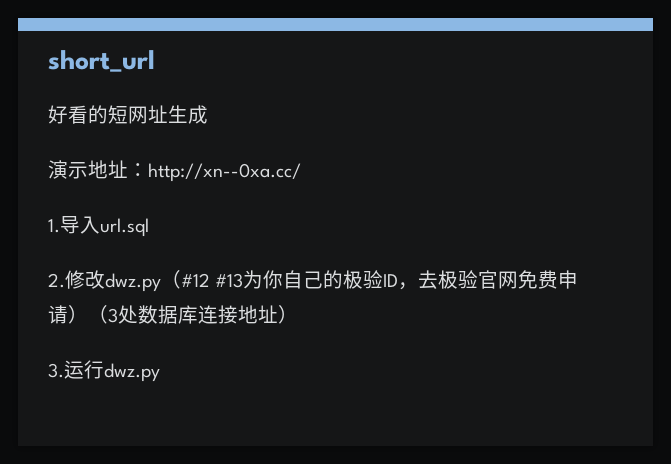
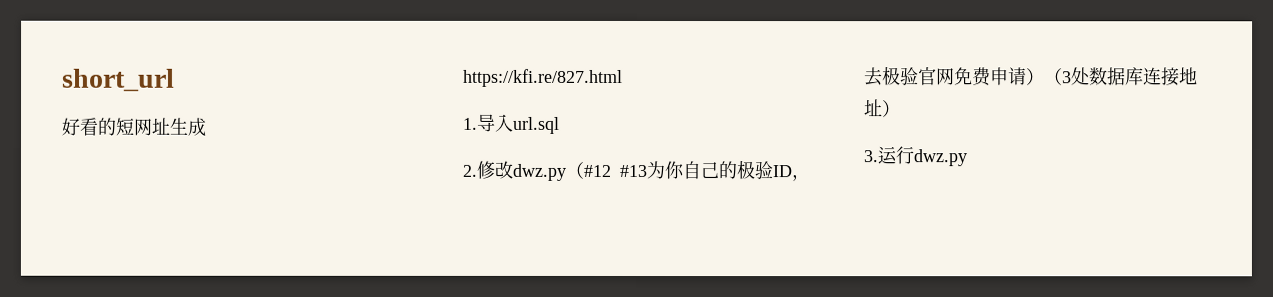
- 演示地址：http://xn--0xa.cc/
+ https://kfi.re/827.html

